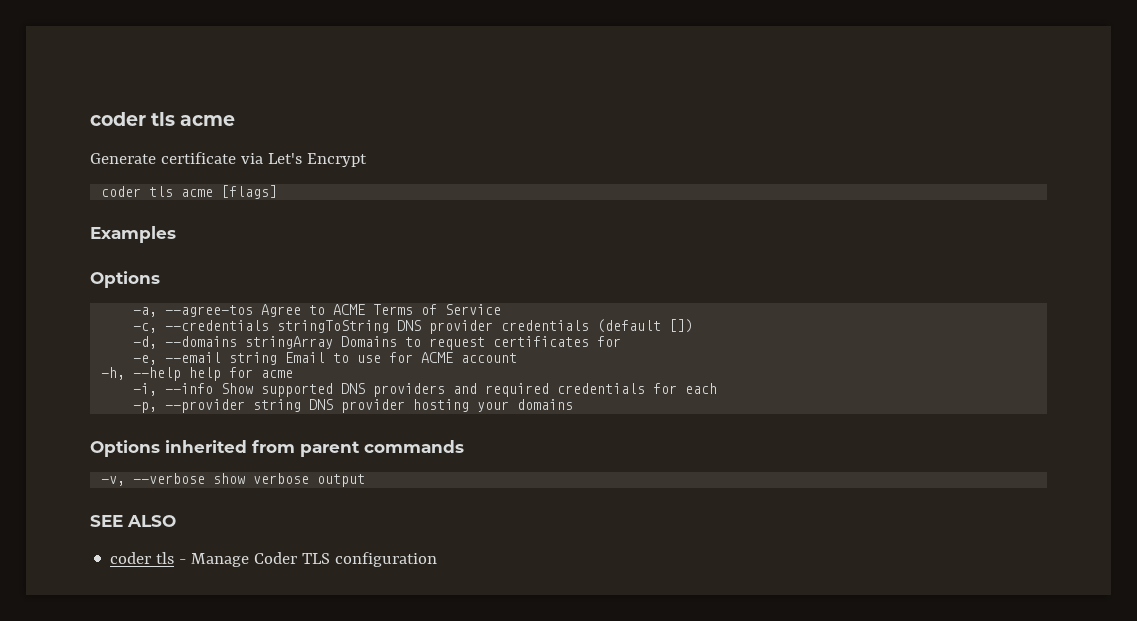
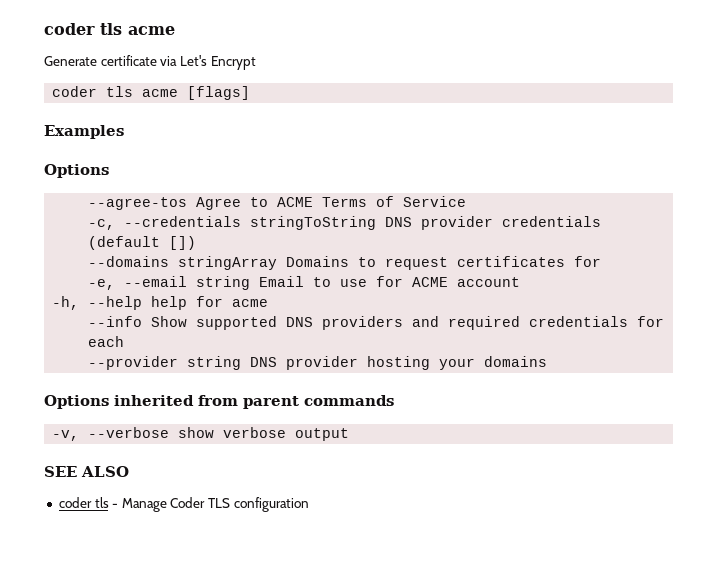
- -a, --agree-tos Agree to ACME Terms of Service
+ --agree-tos Agree to ACME Terms of Service
- -d, --domains stringArray Domains to request certificates for
+ --domains stringArray Domains to request certificates for
- -i, --info Show supported DNS providers and required credentials for each
+ --info Show supported DNS providers and required credentials for each
- -p, --provider string DNS provider hosting your domains
+ --provider string DNS provider hosting your domains

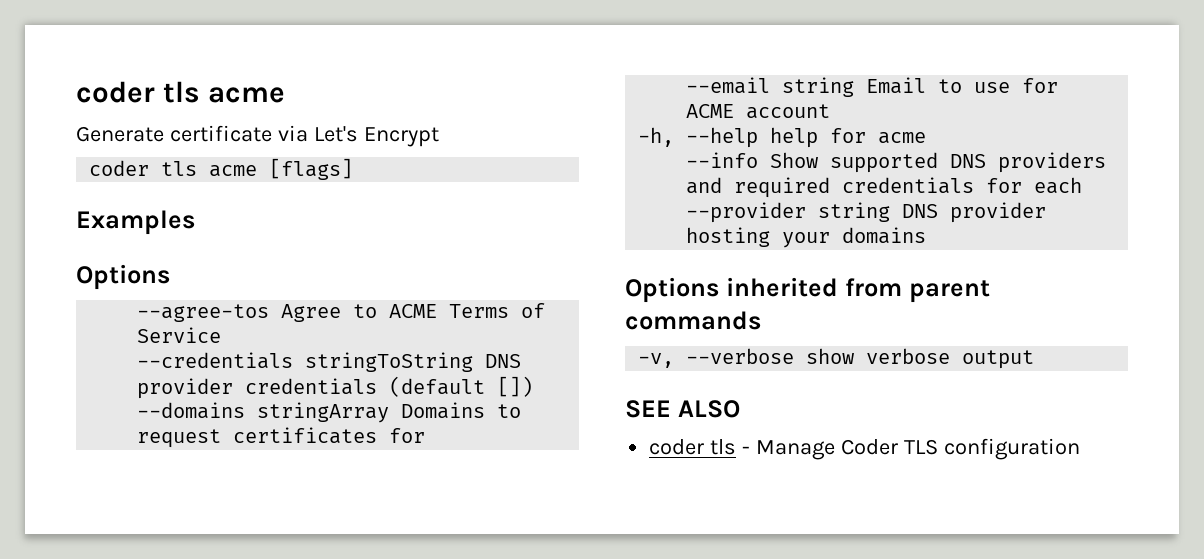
- -c, --credentials stringToString DNS provider credentials (default [])
+ --credentials stringToString DNS provider credentials (default [])
- -e, --email string Email to use for ACME account
+ --email string Email to use for ACME account

